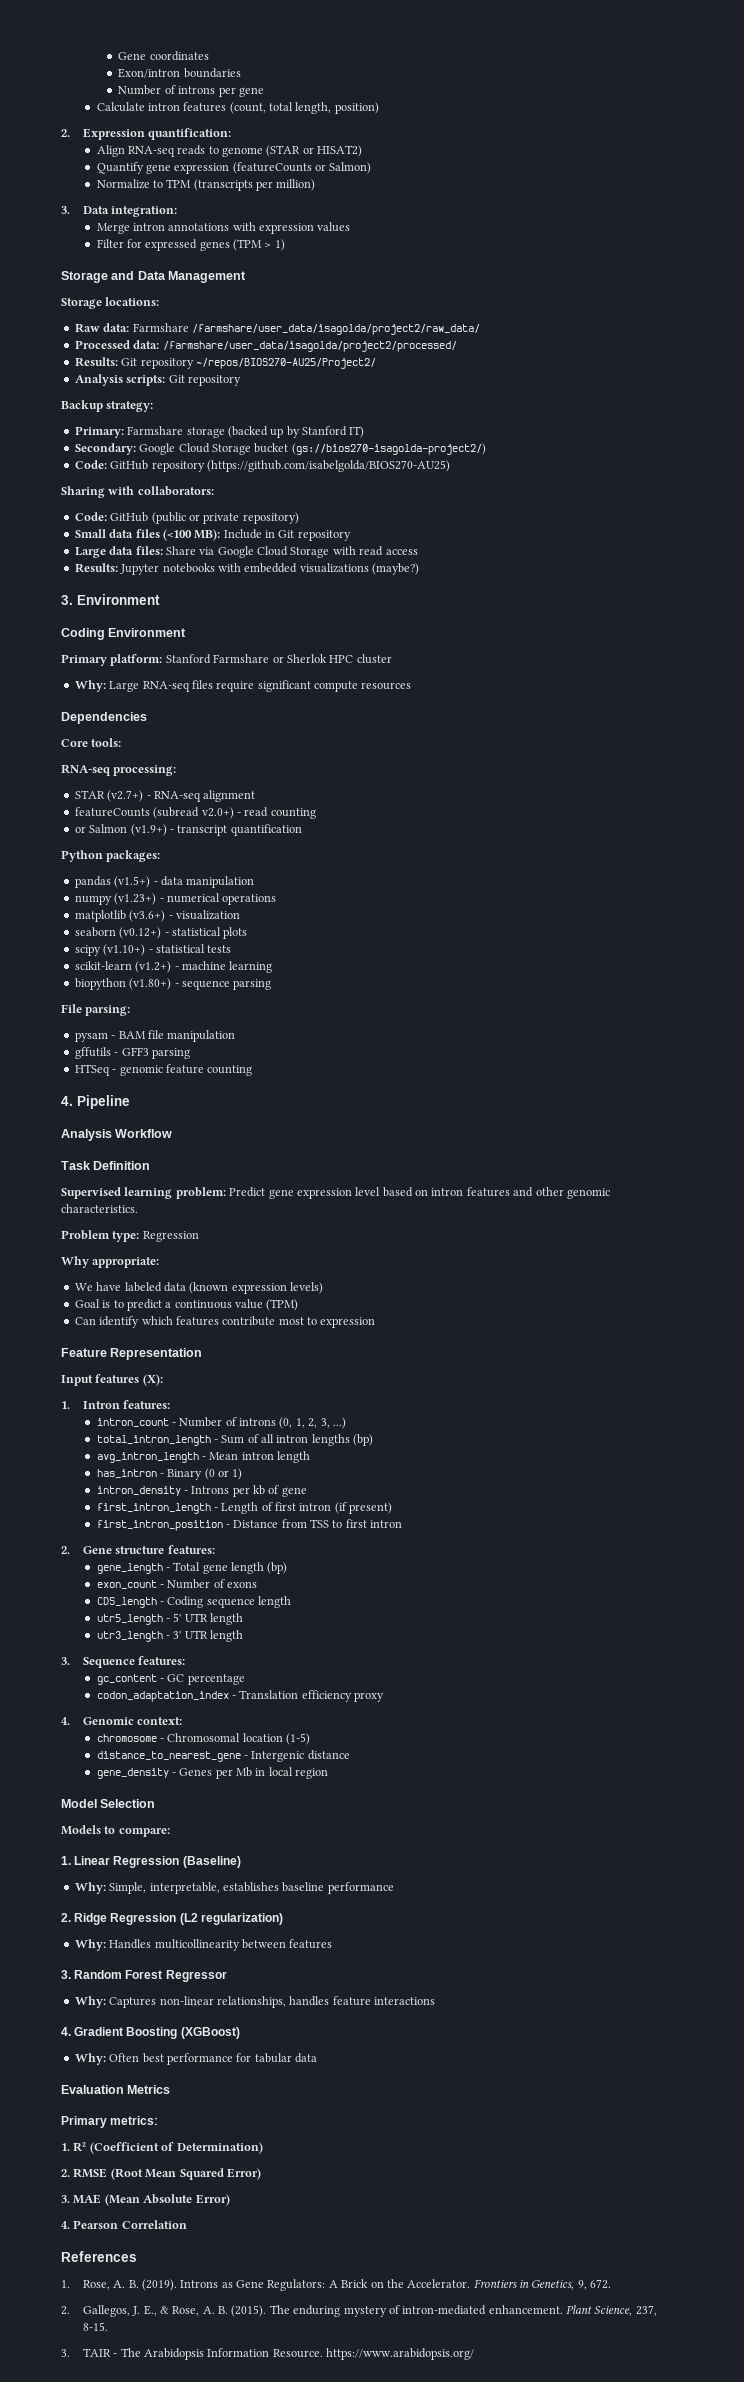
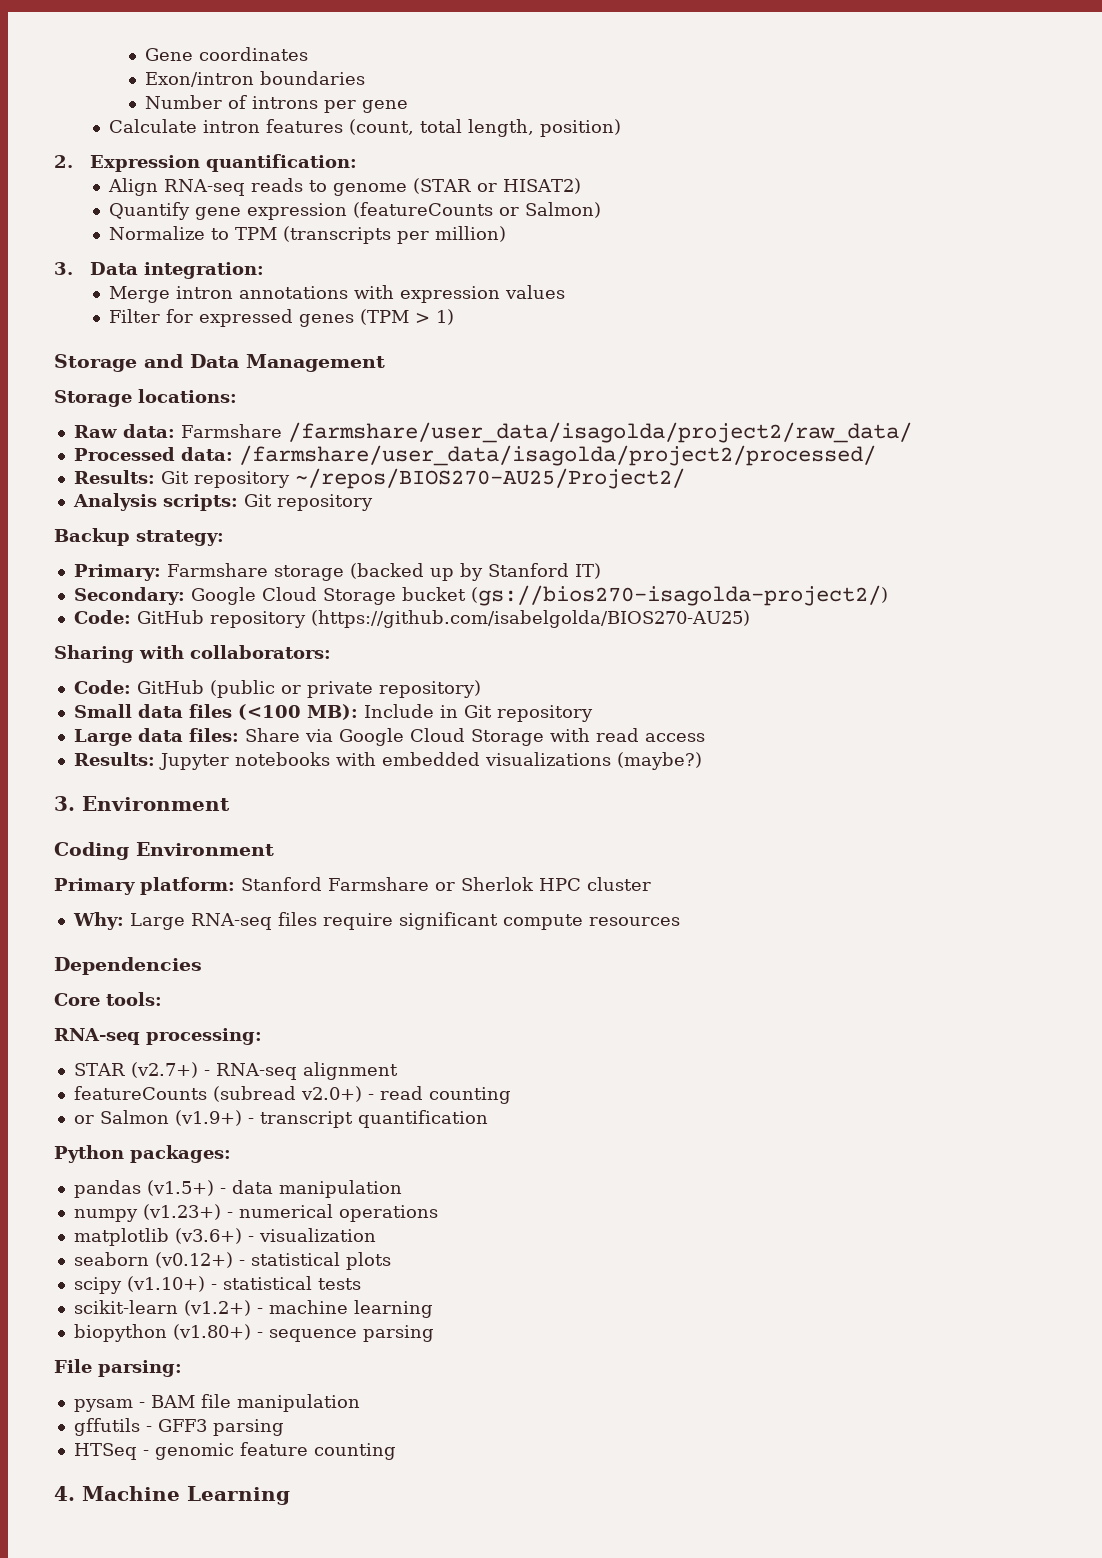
- 4. Pipeline
- Analysis Workflow
- Task Definition
- Supervised learning problem: Predict gene expression level based on intron features and other genomic characteristics.
- Problem type: Regression
- Why appropriate:
- We have labeled data (known expression levels)
- Goal is to predict a continuous value (TPM)
- Can identify which features contribute most to expression
- Feature Representation
- Input features (X):
- 1. Intron features:
- intron_count - Number of introns (0, 1, 2, 3, ...)
- total_intron_length - Sum of all intron lengths (bp)
- avg_intron_length - Mean intron length
- has_intron - Binary (0 or 1)
- intron_density - Introns per kb of gene
- first_intron_length - Length of first intron (if present)
- first_intron_position - Distance from TSS to first intron
- 2. Gene structure features:
- gene_length - Total gene length (bp)
- exon_count - Number of exons
- CDS_length - Coding sequence length
- utr5_length - 5' UTR length
- utr3_length - 3' UTR length
- 3. Sequence features:
- gc_content - GC percentage
- codon_adaptation_index - Translation efficiency proxy
- 4. Genomic context:
- chromosome - Chromosomal location (1-5)
- distance_to_nearest_gene - Intergenic distance
- gene_density - Genes per Mb in local region
- Model Selection
- Models to compare:
- 1. Linear Regression (Baseline)
- Why: Simple, interpretable, establishes baseline performance
- 2. Ridge Regression (L2 regularization)
- Why: Handles multicollinearity between features
- 3. Random Forest Regressor
- Why: Captures non-linear relationships, handles feature interactions
- 4. Gradient Boosting (XGBoost)
- Why: Often best performance for tabular data
- Evaluation Metrics
- Primary metrics:
- 1. R² (Coefficient of Determination)
- 2. RMSE (Root Mean Squared Error)
- 3. MAE (Mean Absolute Error)
- 4. Pearson Correlation
- References
- 1. Rose, A. B. (2019). Introns as Gene Regulators: A Brick on the Accelerator. Frontiers in Genetics, 9, 672.
- 2. Gallegos, J. E., & Rose, A. B. (2015). The enduring mystery of intron-mediated enhancement. Plant Science, 237, 8-15.
- 3. TAIR - The Arabidopsis Information Resource. https://www.arabidopsis.org/
+ 4. Machine Learning

